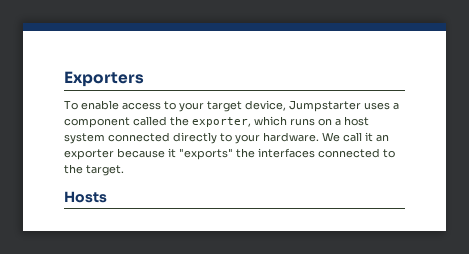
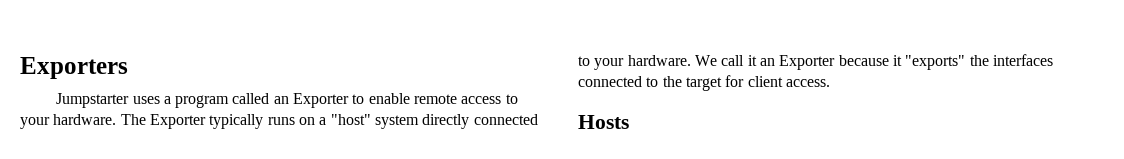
- To enable access to your target device, Jumpstarter uses a component called the exporter, which runs on a host system connected directly to your hardware.
+ Jumpstarter uses a program called an Exporter to enable remote access to your hardware. The Exporter typically runs on a "host" system directly connected to your hardware.
- We call it an exporter because it "exports" the interfaces connected to the target.
+ We call it an Exporter because it "exports" the interfaces connected to the target for client access.

